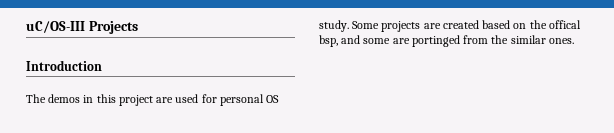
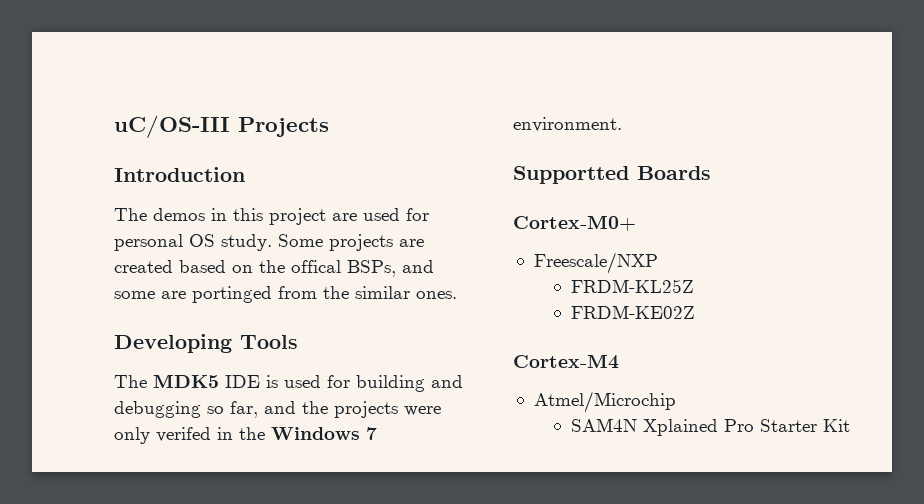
- Some projects are created based on the offical bsp, and some are portinged from the similar ones.
+ Some projects are created based on the offical BSPs, and some are portinged from the similar ones.
+ Developing Tools
+ The MDK5 IDE is used for building and debugging so far, and the projects were only verifed in the Windows 7 environment.
+ Supportted Boards
+ Cortex-M0+
+ Freescale/NXP
+ FRDM-KL25Z
+ FRDM-KE02Z
+ Cortex-M4
+ Atmel/Microchip
+ SAM4N Xplained Pro Starter Kit

